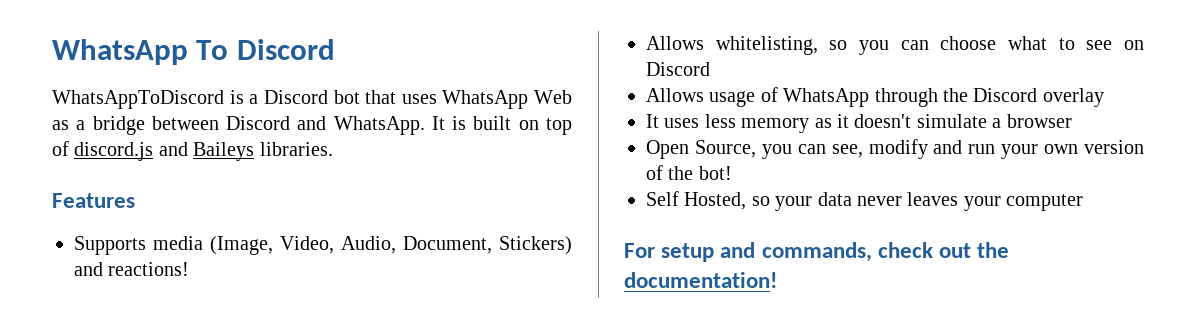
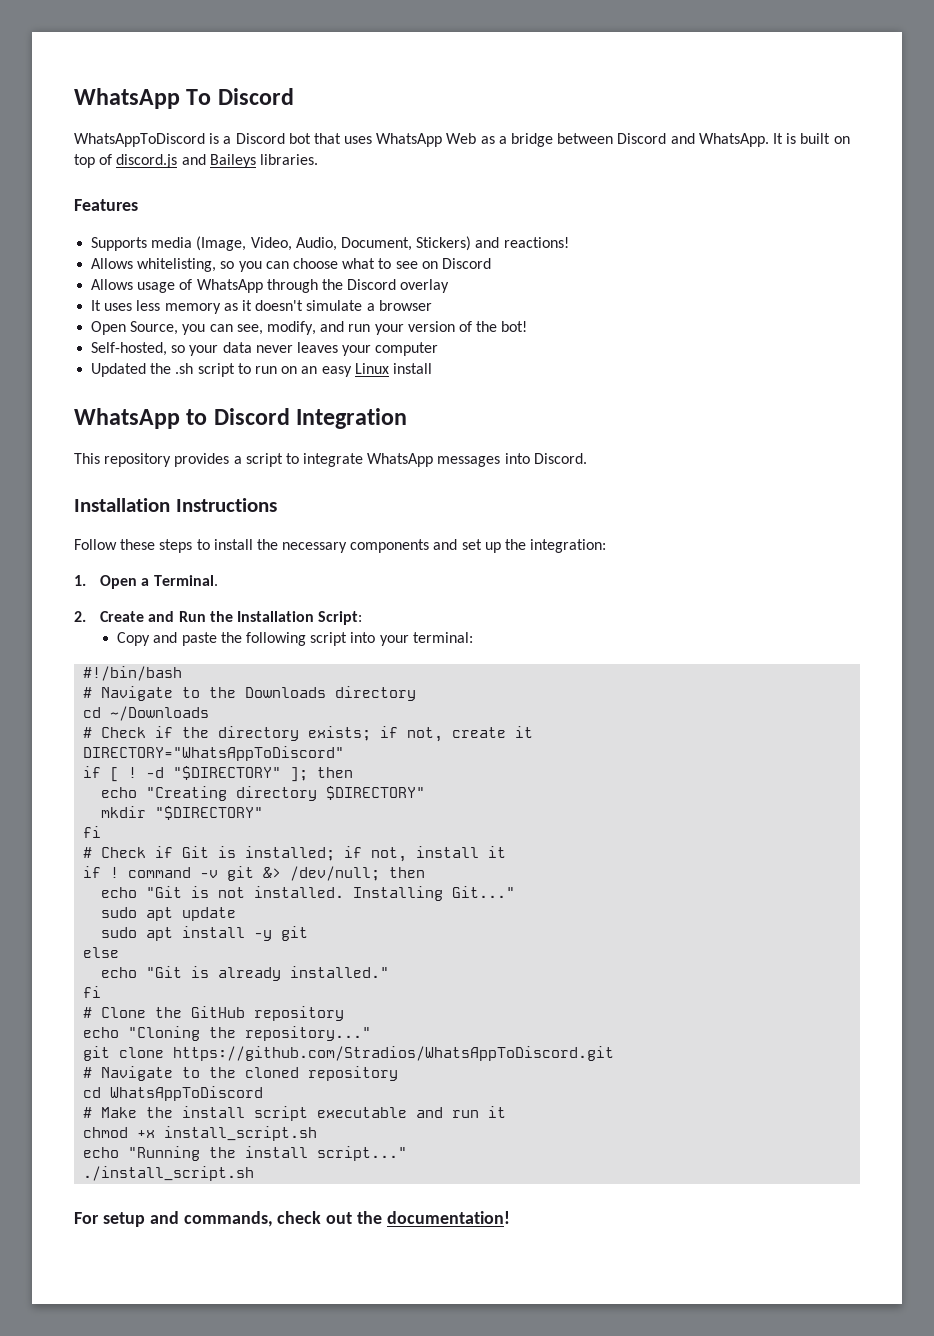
- Open Source, you can see, modify and run your own version of the bot!
+ Open Source, you can see, modify, and run your version of the bot!
- Self Hosted, so your data never leaves your computer
+ Self-hosted, so your data never leaves your computer
+ Updated the .sh script to run on an easy Linux install
+ WhatsApp to Discord Integration
+ This repository provides a script to integrate WhatsApp messages into Discord.
+ Installation Instructions
+ Follow these steps to install the necessary components and set up the integration:
+ 1. Open a Terminal.
+ 2. Create and Run the Installation Script:
+ Copy and paste the following script into your terminal:
+ #!/bin/bash
+ # Navigate to the Downloads directory
+ cd ~/Downloads
+ # Check if the directory exists; if not, create it
+ DIRECTORY="WhatsAppToDiscord"
+ if [ ! -d "$DIRECTORY" ]; then
+ echo "Creating directory $DIRECTORY"
+ mkdir "$DIRECTORY"
+ fi
+ # Check if Git is installed; if not, install it
+ if ! command -v git &> /dev/null; then
+ echo "Git is not installed. Installing Git..."
+ sudo apt update
+ sudo apt install -y git
+ else
+ echo "Git is already installed."
+ fi
+ # Clone the GitHub repository
+ echo "Cloning the repository..."
+ git clone https://github.com/Stradios/WhatsAppToDiscord.git
+ # Navigate to the cloned repository
+ cd WhatsAppToDiscord
+ # Make the install script executable and run it
+ chmod +x install_script.sh
+ echo "Running the install script..."
+ ./install_script.sh

